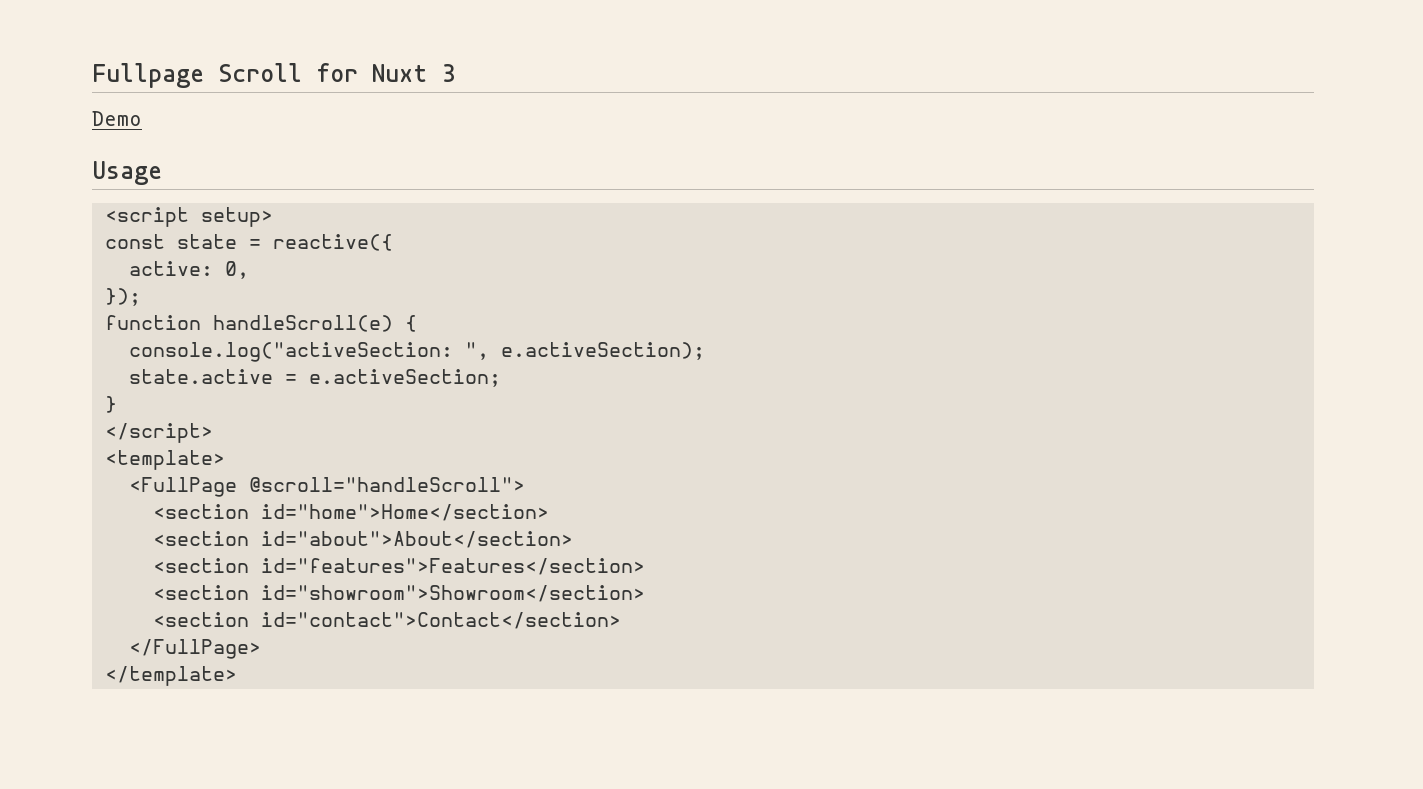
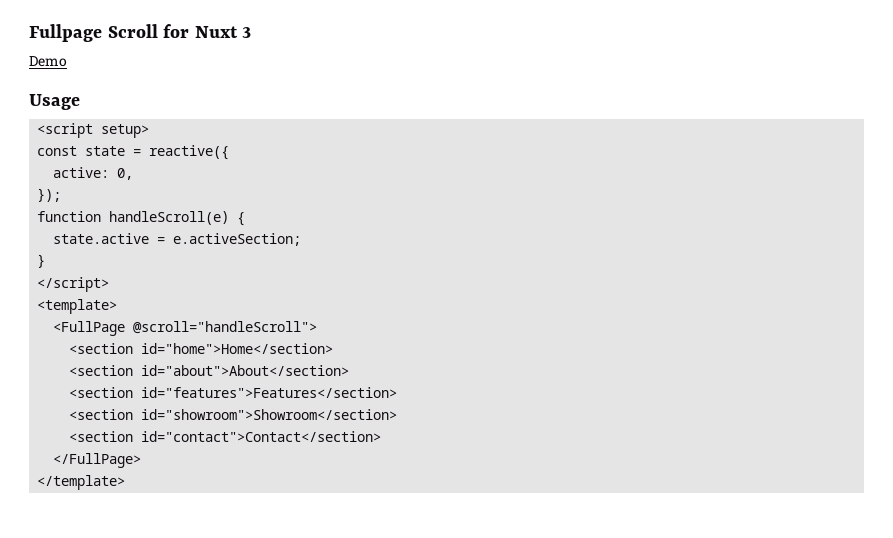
- console.log("activeSection: ", e.activeSection);

